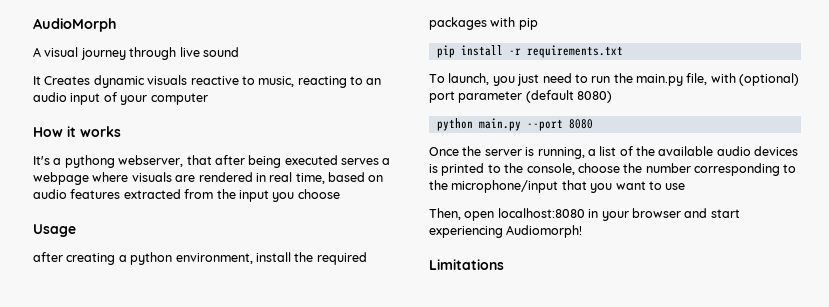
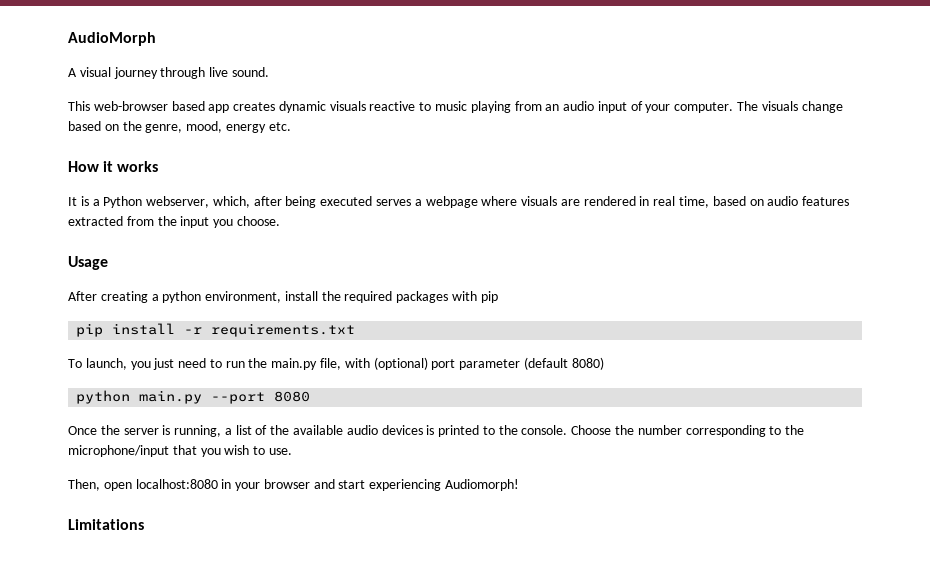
- A visual journey through live sound
- It Creates dynamic visuals reactive to music, reacting to an audio input of your computer
+ A visual journey through live sound.
+ This web-browser based app creates dynamic visuals reactive to music playing from an audio input of your computer. The visuals change based on the genre, mood, energy etc.
  How it works
- It's a pythong webserver, that after being executed serves a webpage where visuals are rendered in real time, based on audio features extracted from the input you choose
+ It is a Python webserver, which, after being executed serves a webpage where visuals are rendered in real time, based on audio features extracted from the input you choose.
- after creating a python environment, install the required packages with pip
+ After creating a python environment, install the required packages with pip
- Once the server is running, a list of the available audio devices is printed to the console, choose the number corresponding to the microphone/input that you want to use
+ Once the server is running, a list of the available audio devices is printed to the console. Choose the number corresponding to the microphone/input that you wish to use.

